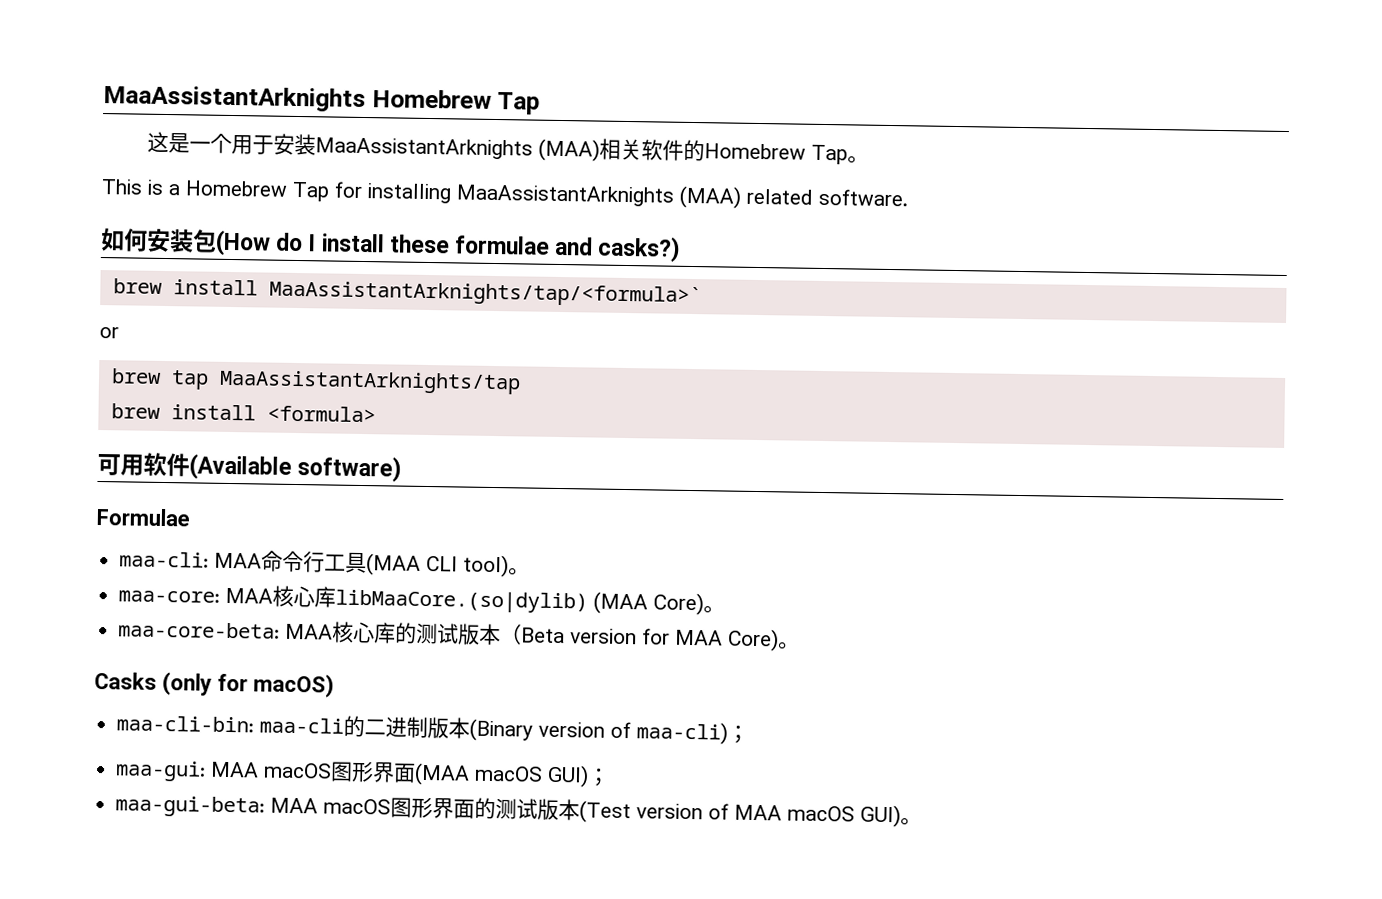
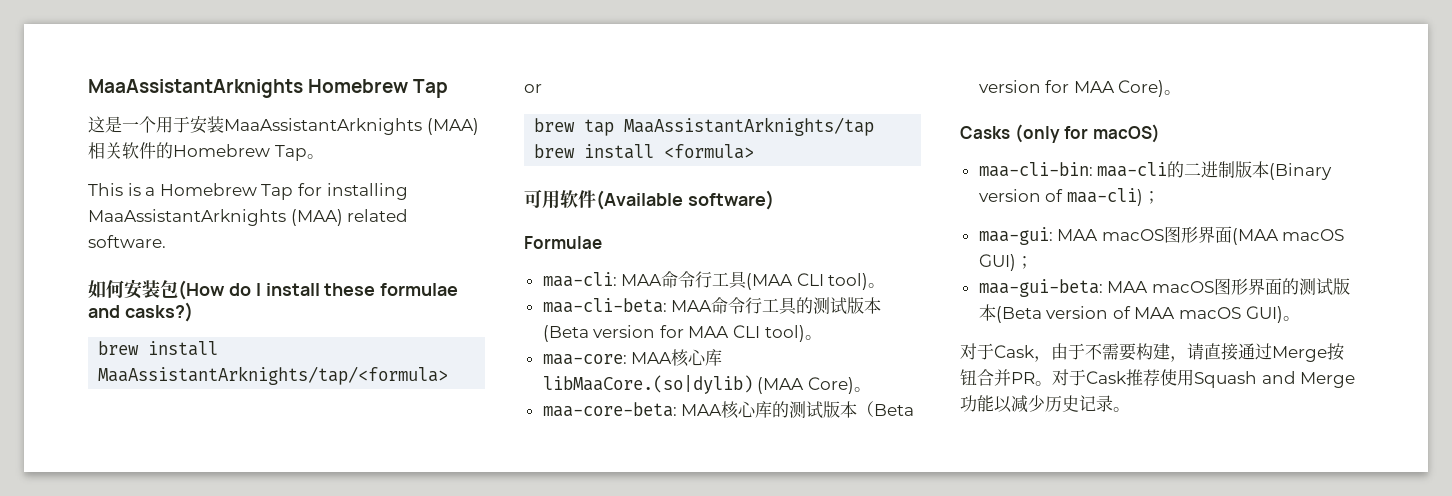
- brew install MaaAssistantArknights/tap/<formula>`
+ brew install MaaAssistantArknights/tap/<formula>
+ maa-cli-beta: MAA命令行工具的测试版本(Beta version for MAA CLI tool)。
- maa-gui-beta: MAA macOS图形界面的测试版本(Test version of MAA macOS GUI)。
+ maa-gui-beta: MAA macOS图形界面的测试版本(Beta version of MAA macOS GUI)。
+ 对于Cask，由于不需要构建，请直接通过Merge按钮合并PR。对于Cask推荐使用Squash and Merge功能以减少历史记录。

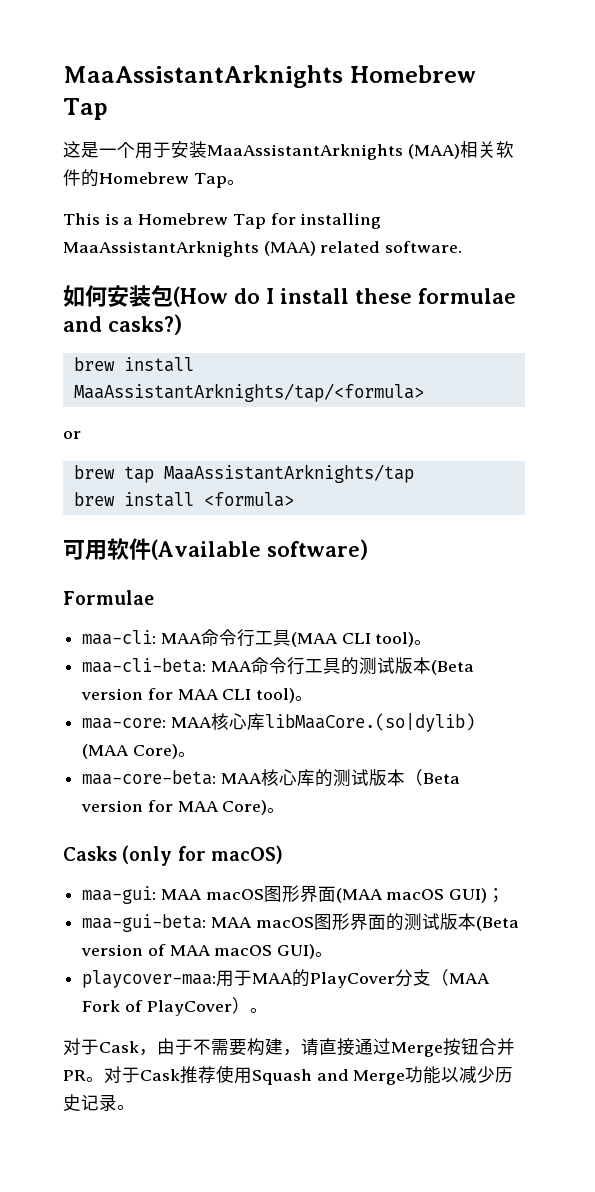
- maa-cli-bin: maa-cli的二进制版本(Binary version of maa-cli)；
+ playcover-maa:用于MAA的PlayCover分支（MAA Fork of PlayCover）。

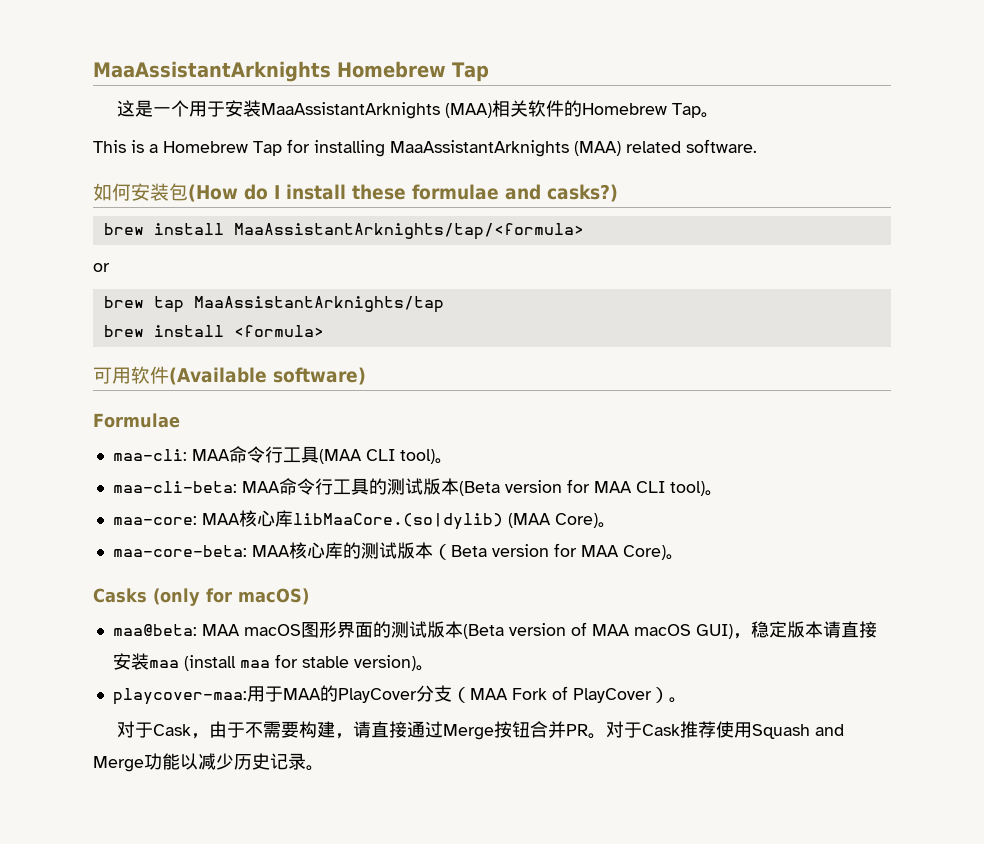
- maa-gui: MAA macOS图形界面(MAA macOS GUI)；
- maa-gui-beta: MAA macOS图形界面的测试版本(Beta version of MAA macOS GUI)。
+ maa@beta: MAA macOS图形界面的测试版本(Beta version of MAA macOS GUI)，稳定版本请直接安装maa (install maa for stable version)。

